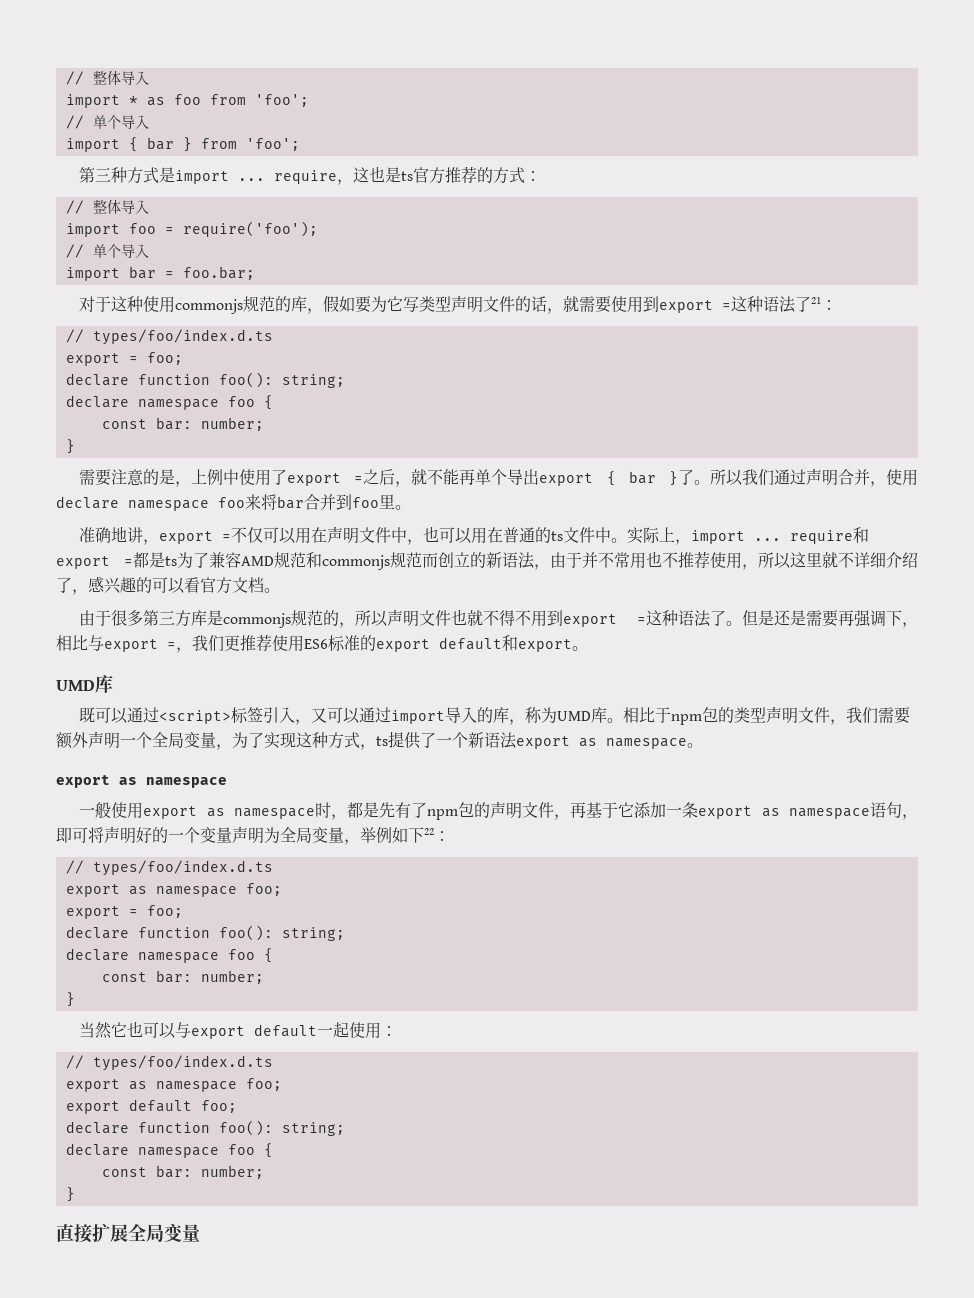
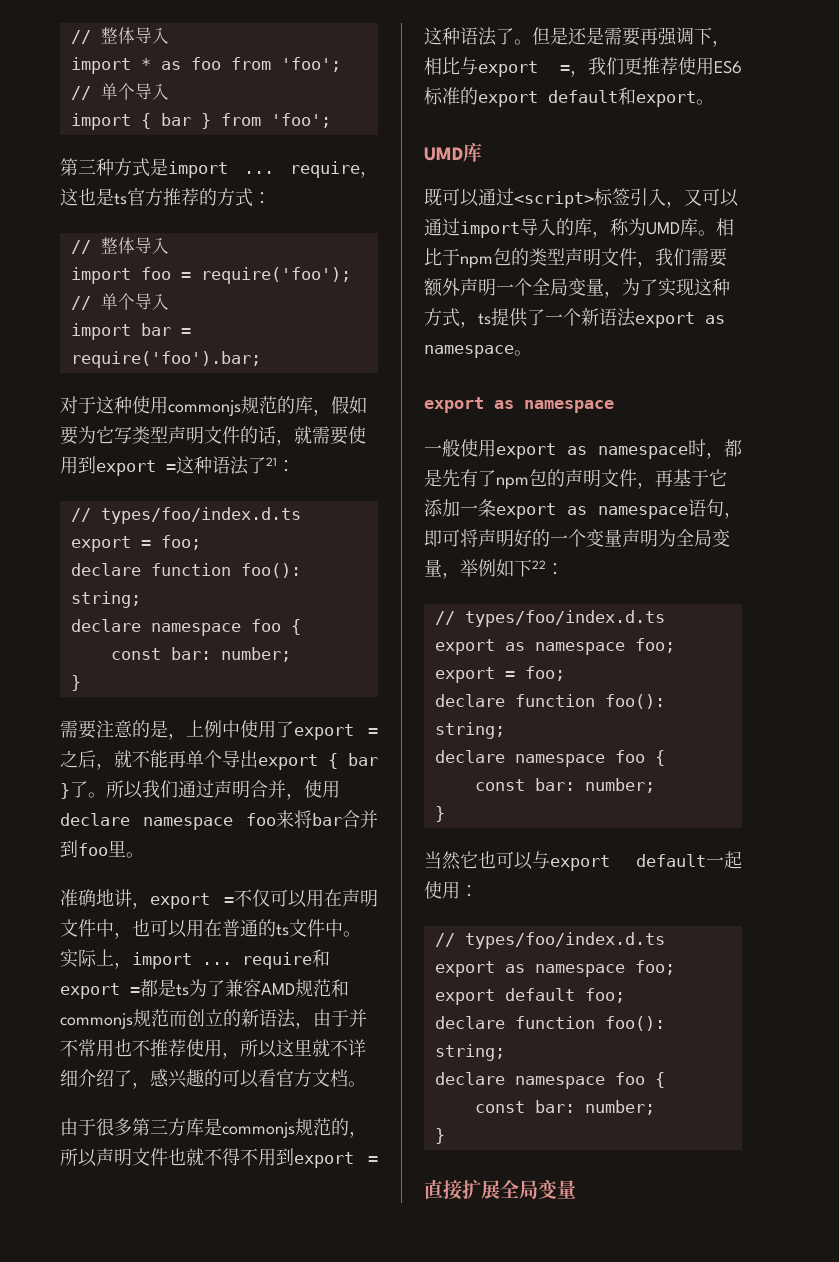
- import bar = foo.bar;
+ import bar = require('foo').bar;

